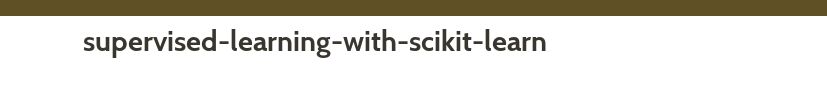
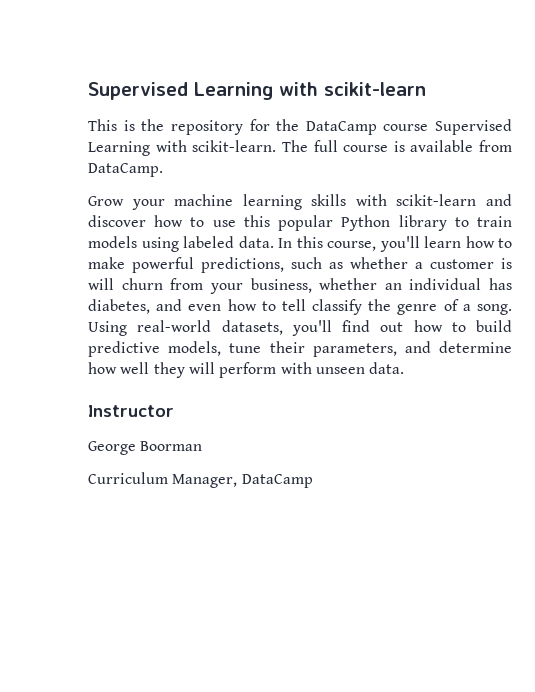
- supervised-learning-with-scikit-learn
+ Supervised Learning with scikit-learn
+ This is the repository for the DataCamp course Supervised Learning with scikit-learn. The full course is available from DataCamp.
+ Grow your machine learning skills with scikit-learn and discover how to use this popular Python library to train models using labeled data. In this course, you'll learn how to make powerful predictions, such as whether a customer is will churn from your business, whether an individual has diabetes, and even how to tell classify the genre of a song. Using real-world datasets, you'll find out how to build predictive models, tune their parameters, and determine how well they will perform with unseen data.
+ Instructor
+ George Boorman
+ Curriculum Manager, DataCamp

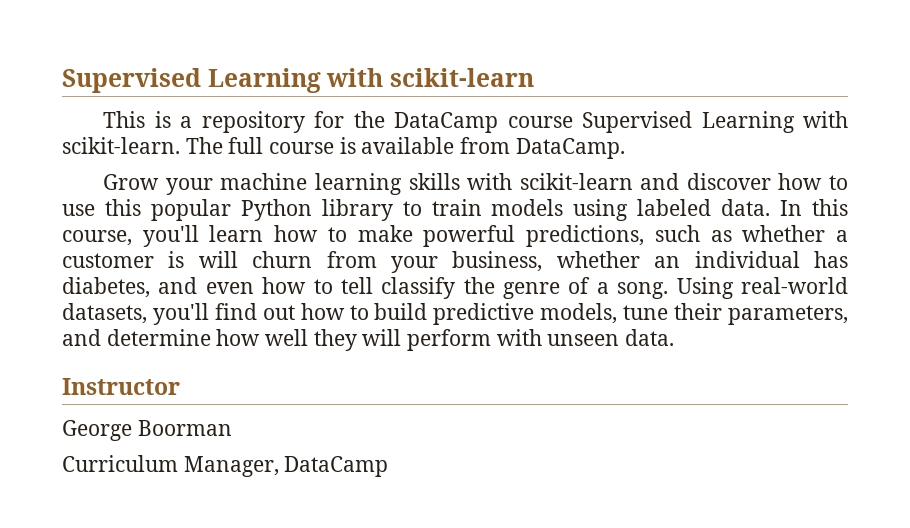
- This is the repository for the DataCamp course Supervised Learning with scikit-learn.
+ This is a repository for the DataCamp course Supervised Learning with scikit-learn.

